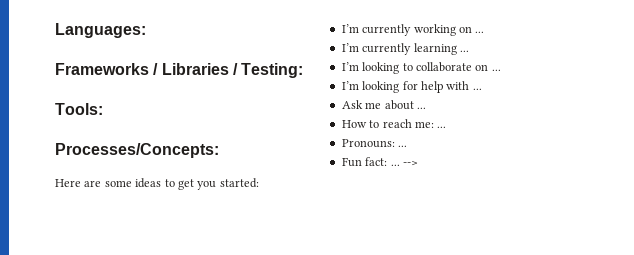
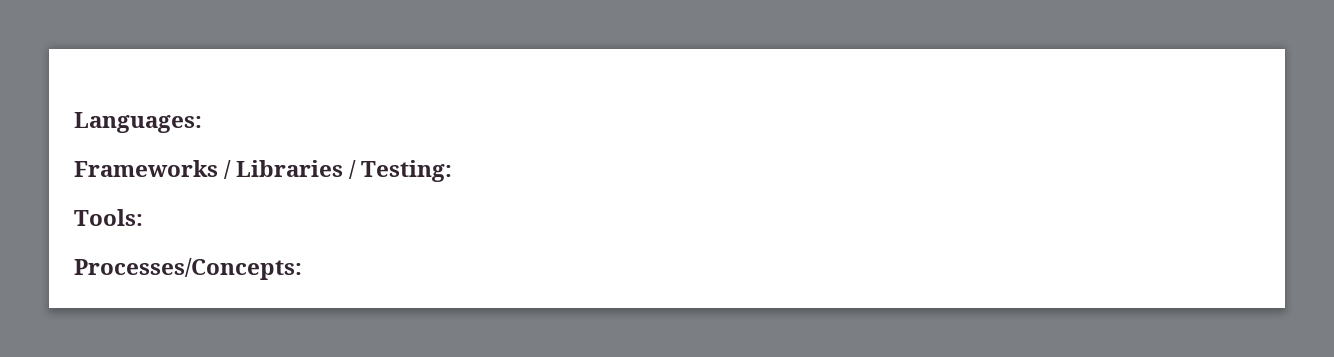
- Here are some ideas to get you started:
- I’m currently working on ...
- I’m currently learning ...
- I’m looking to collaborate on ...
- I’m looking for help with ...
- Ask me about ...
- How to reach me: ...
- Pronouns: ...
- Fun fact: ... -->

